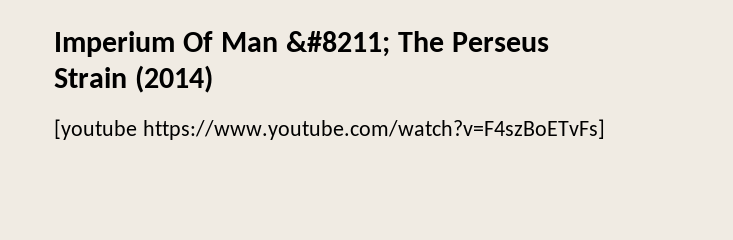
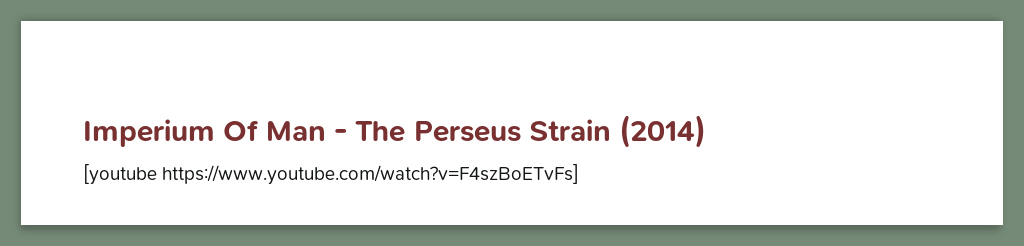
- Imperium Of Man &#8211; The Perseus Strain (2014)
+ Imperium Of Man - The Perseus Strain (2014)

